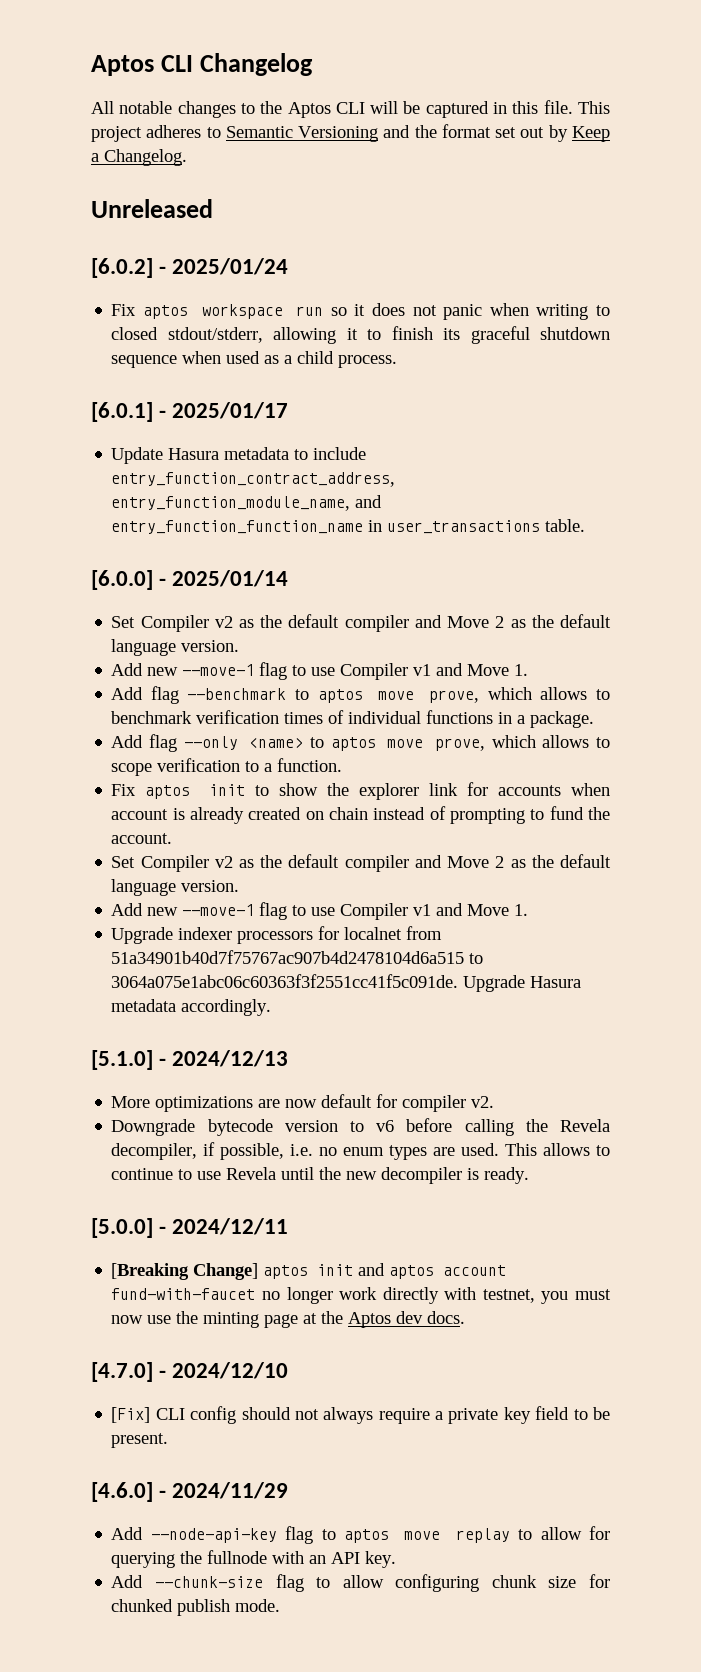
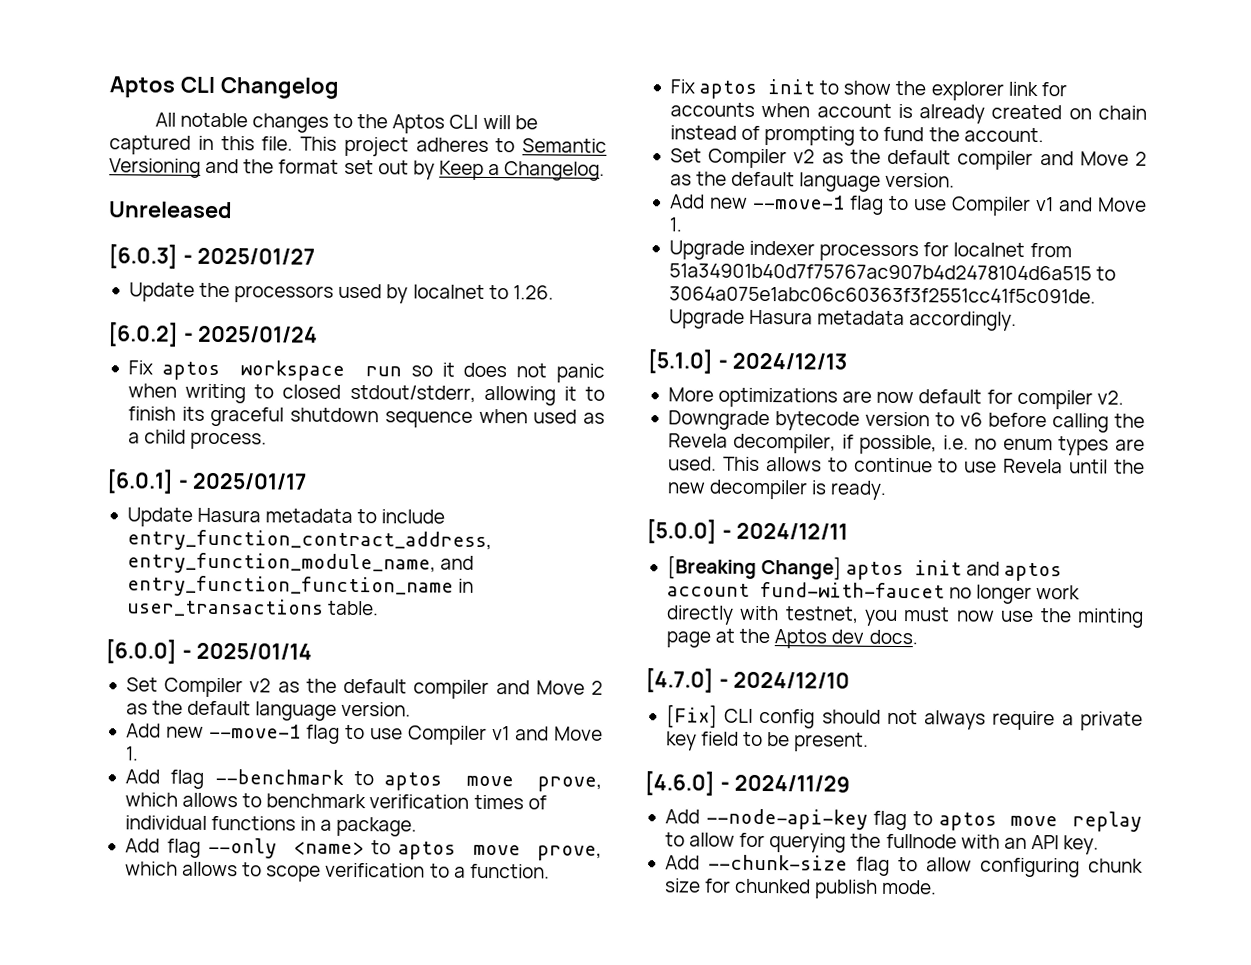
+ [6.0.3] - 2025/01/27
+ Update the processors used by localnet to 1.26.

